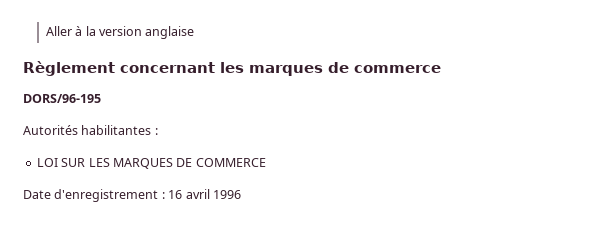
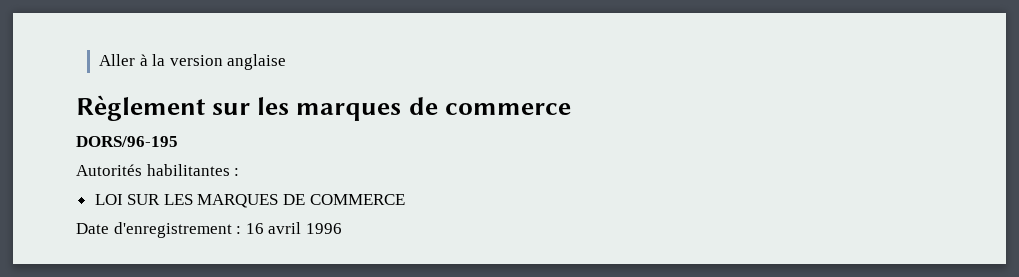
- Règlement concernant les marques de commerce
+ Règlement sur les marques de commerce

